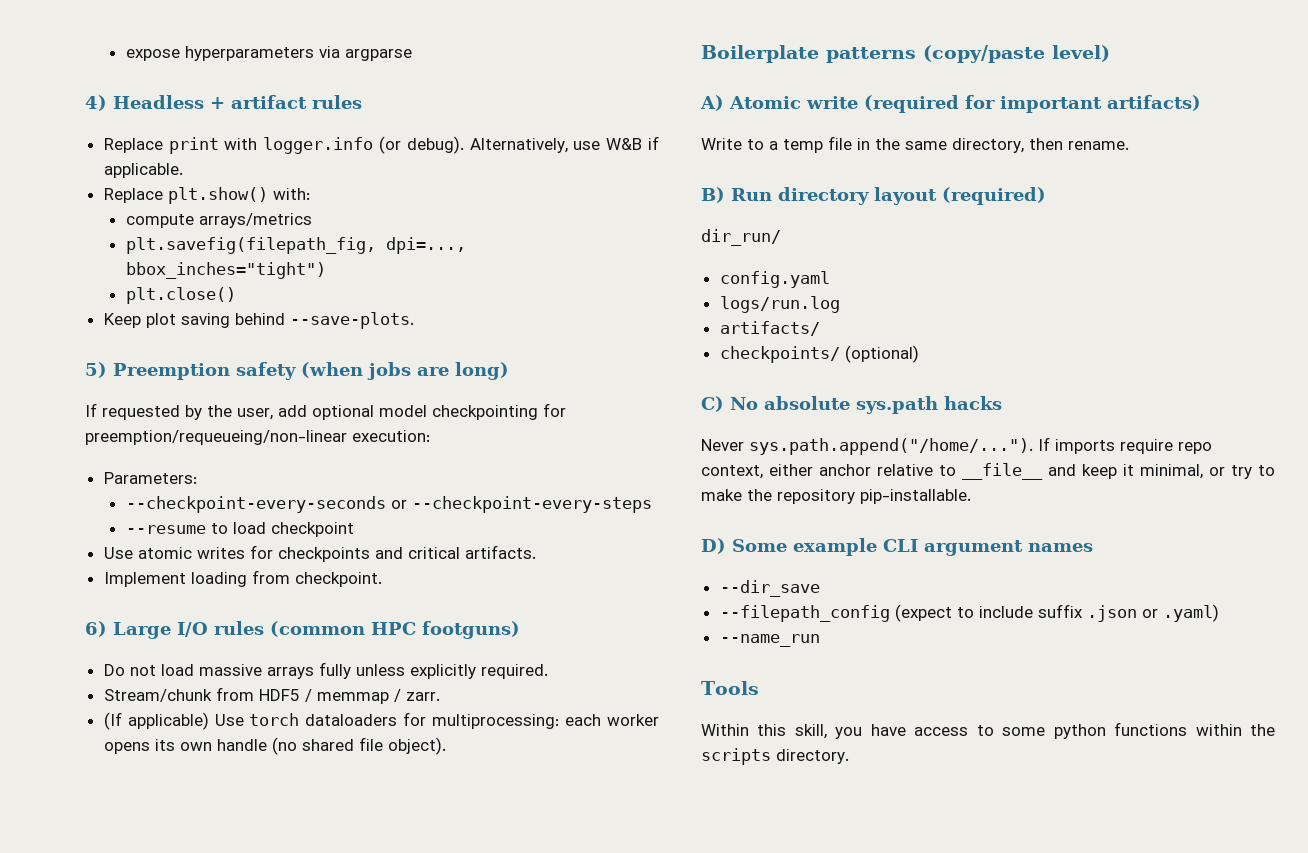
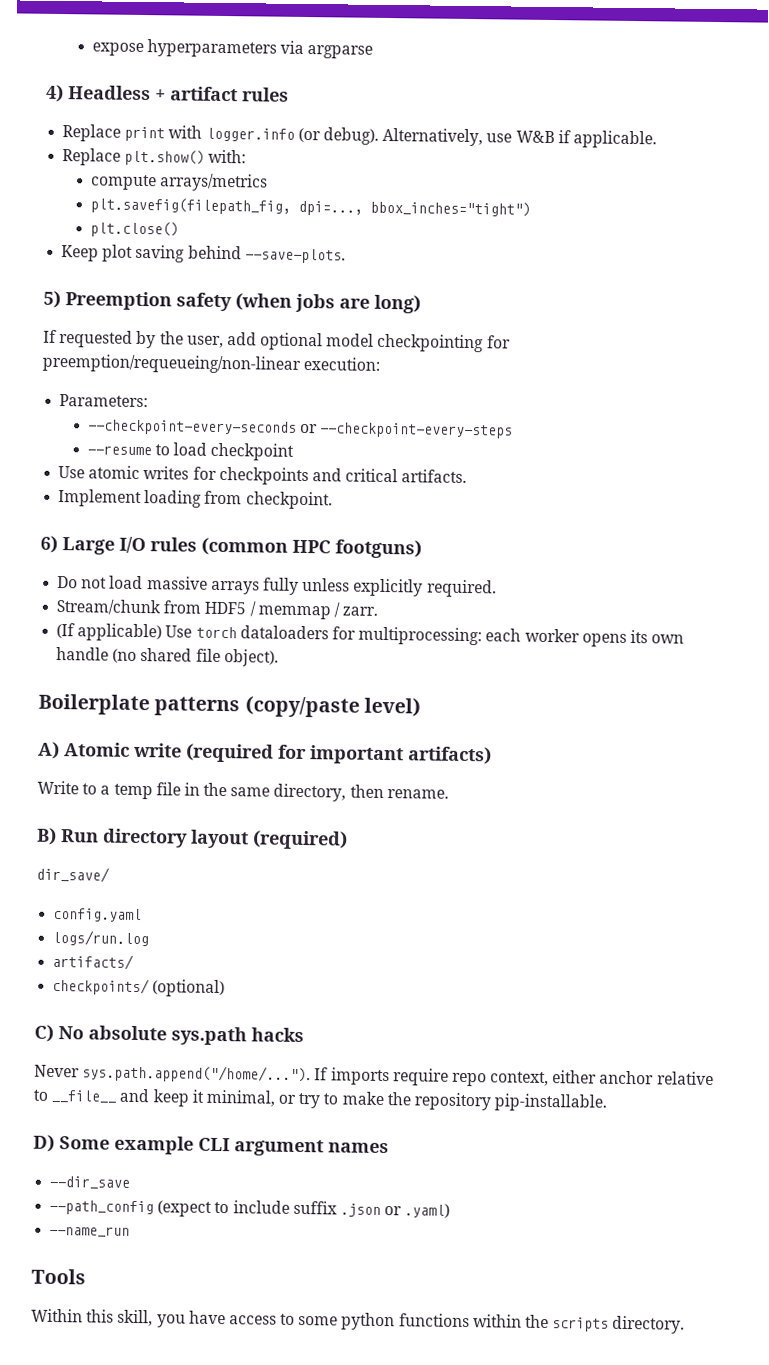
- dir_run/
+ dir_save/
- --filepath_config (expect to include suffix .json or .yaml)
+ --path_config (expect to include suffix .json or .yaml)

